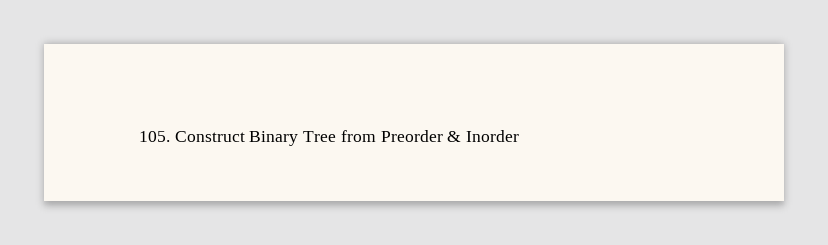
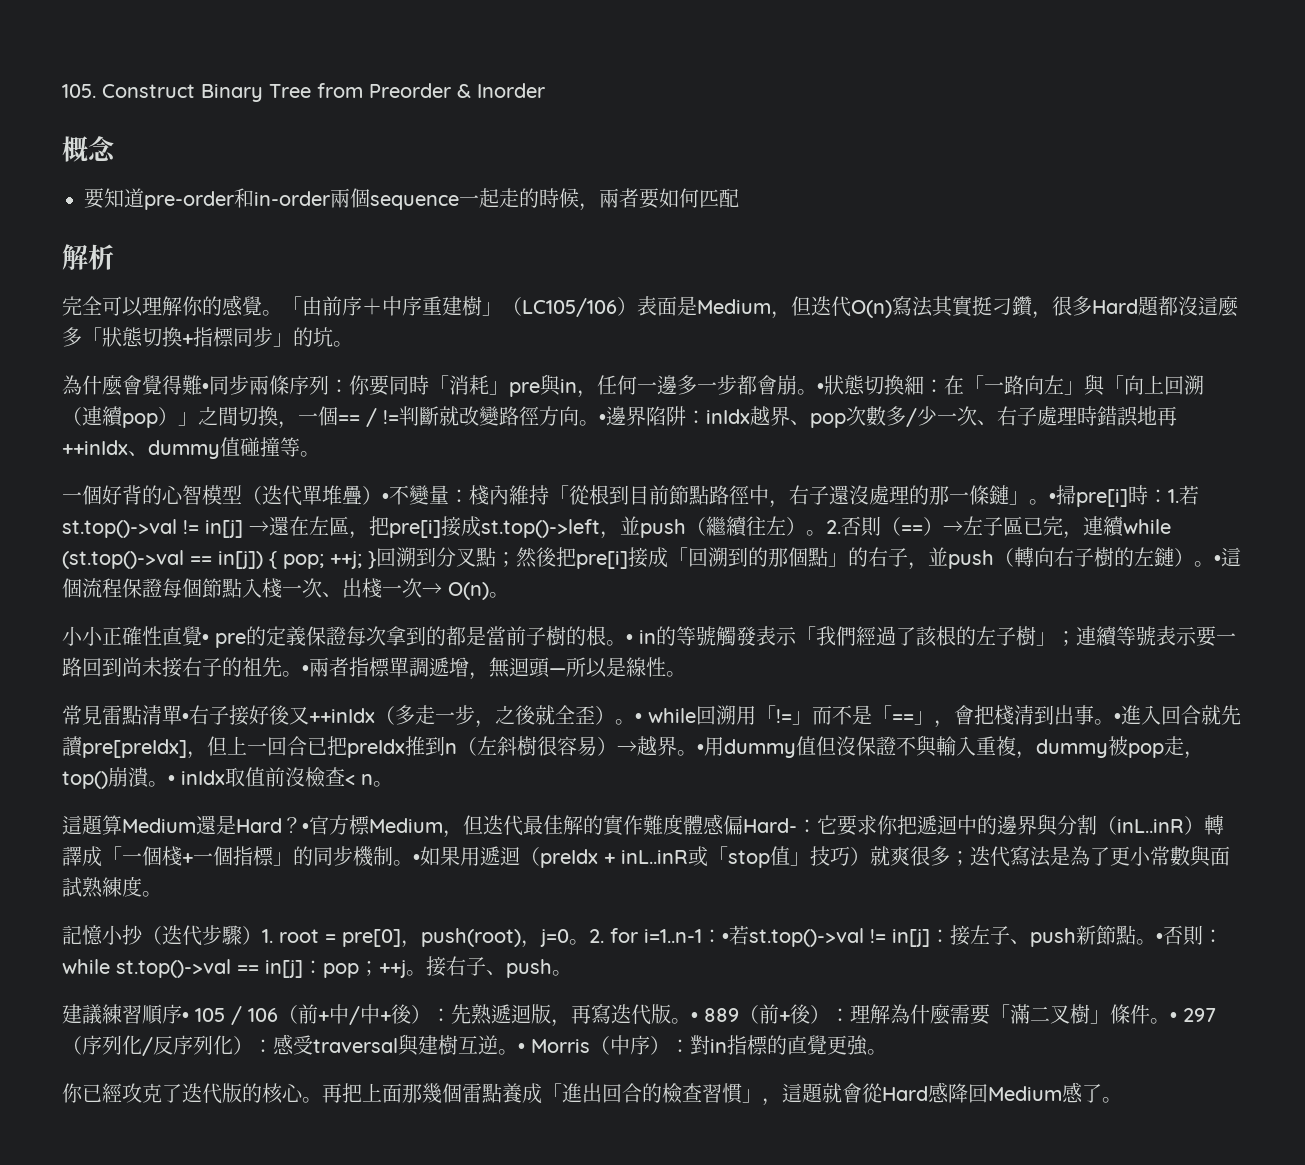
+ 概念
+ 要知道pre-order和in-order兩個sequence一起走的時候，兩者要如何匹配
+ 解析
+ 完全可以理解你的感覺。「由前序＋中序重建樹」（LC105/106）表面是Medium，但迭代O(n)寫法其實挺刁鑽，很多Hard題都沒這麼多「狀態切換+指標同步」的坑。
+ 為什麼會覺得難•同步兩條序列：你要同時「消耗」pre與in，任何一邊多一步都會崩。•狀態切換細：在「一路向左」與「向上回溯（連續pop）」之間切換，一個== / !=判斷就改變路徑方向。•邊界陷阱：inIdx越界、pop次數多/少一次、右子處理時錯誤地再++inIdx、dummy值碰撞等。
+ 一個好背的心智模型（迭代單堆疊）•不變量：棧內維持「從根到目前節點路徑中，右子還沒處理的那一條鏈」。•掃pre[i]時：1.若st.top()->val != in[j] →還在左區，把pre[i]接成st.top()->left，並push（繼續往左）。2.否則（==）→左子區已完，連續while (st.top()->val == in[j]) { pop; ++j; }回溯到分叉點；然後把pre[i]接成「回溯到的那個點」的右子，並push（轉向右子樹的左鏈）。•這個流程保證每個節點入棧一次、出棧一次→ O(n)。
+ 小小正確性直覺• pre的定義保證每次拿到的都是當前子樹的根。• in的等號觸發表示「我們經過了該根的左子樹」；連續等號表示要一路回到尚未接右子的祖先。•兩者指標單調遞增，無迴頭—所以是線性。
+ 常見雷點清單•右子接好後又++inIdx（多走一步，之後就全歪）。• while回溯用「!=」而不是「==」，會把棧清到出事。•進入回合就先讀pre[preIdx]，但上一回合已把preIdx推到n（左斜樹很容易）→越界。•用dummy值但沒保證不與輸入重複，dummy被pop走，top()崩潰。• inIdx取值前沒檢查< n。
+ 這題算Medium還是Hard？•官方標Medium，但迭代最佳解的實作難度體感偏Hard-：它要求你把遞迴中的邊界與分割（inL..inR）轉譯成「一個棧+一個指標」的同步機制。•如果用遞迴（preIdx + inL..inR或「stop值」技巧）就爽很多；迭代寫法是為了更小常數與面試熟練度。
+ 記憶小抄（迭代步驟）1. root = pre[0]，push(root)，j=0。2. for i=1..n-1：•若st.top()->val != in[j]：接左子、push新節點。•否則：while st.top()->val == in[j]：pop；++j。接右子、push。
+ 建議練習順序• 105 / 106（前+中/中+後）：先熟遞迴版，再寫迭代版。• 889（前+後）：理解為什麼需要「滿二叉樹」條件。• 297（序列化/反序列化）：感受traversal與建樹互逆。• Morris（中序）：對in指標的直覺更強。
+ 你已經攻克了迭代版的核心。再把上面那幾個雷點養成「進出回合的檢查習慣」，這題就會從Hard感降回Medium感了。

